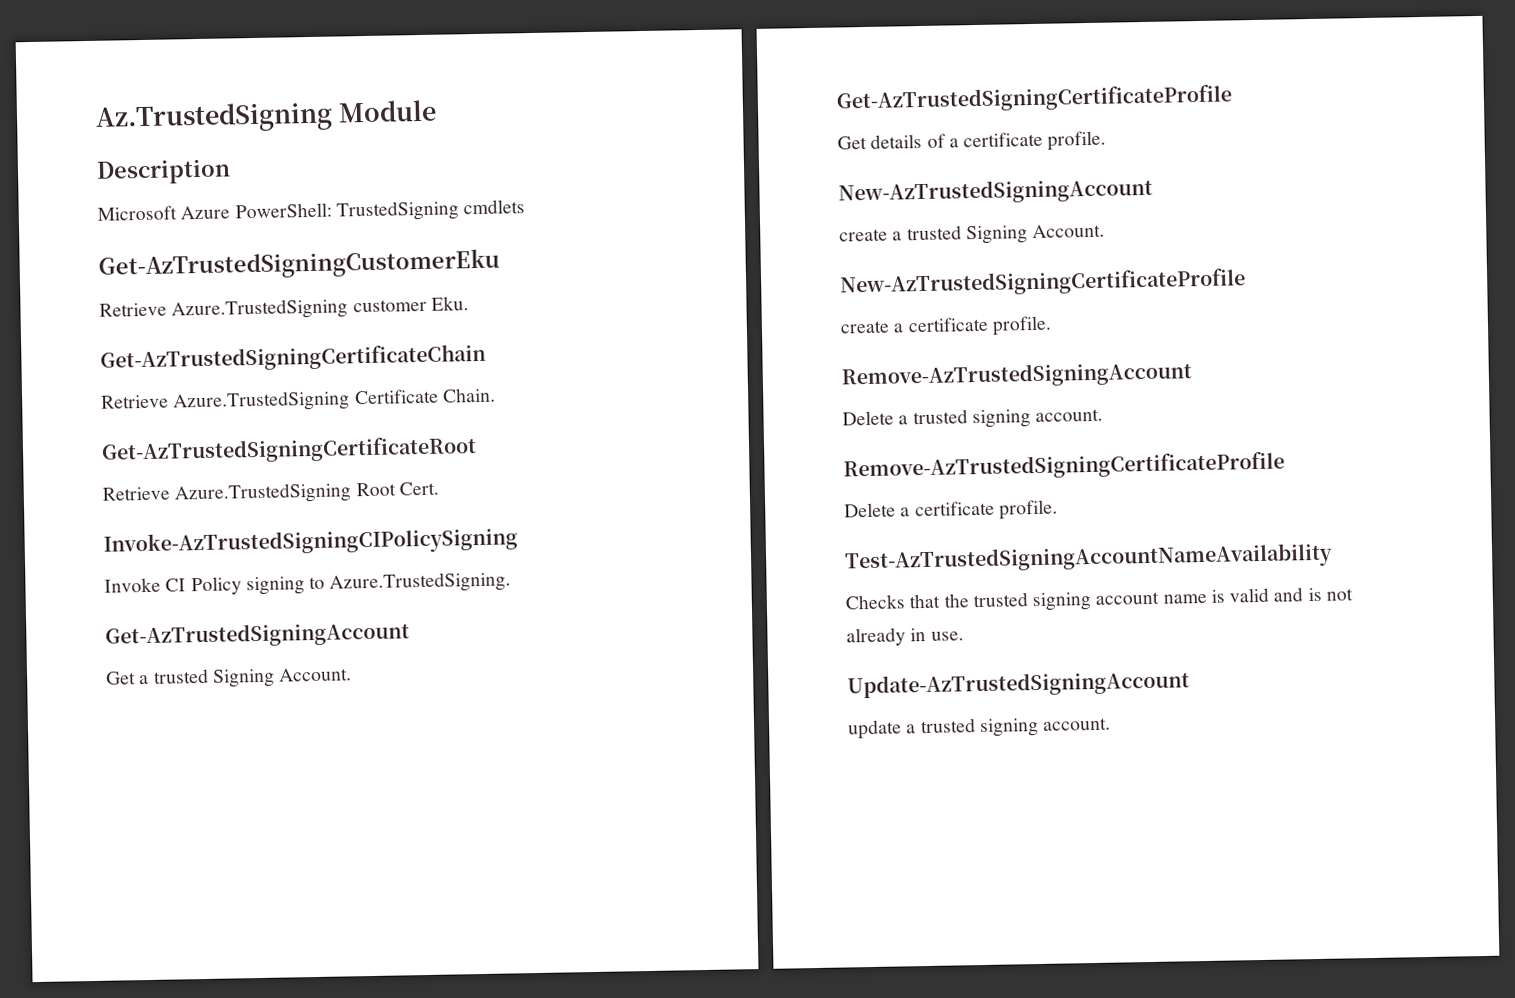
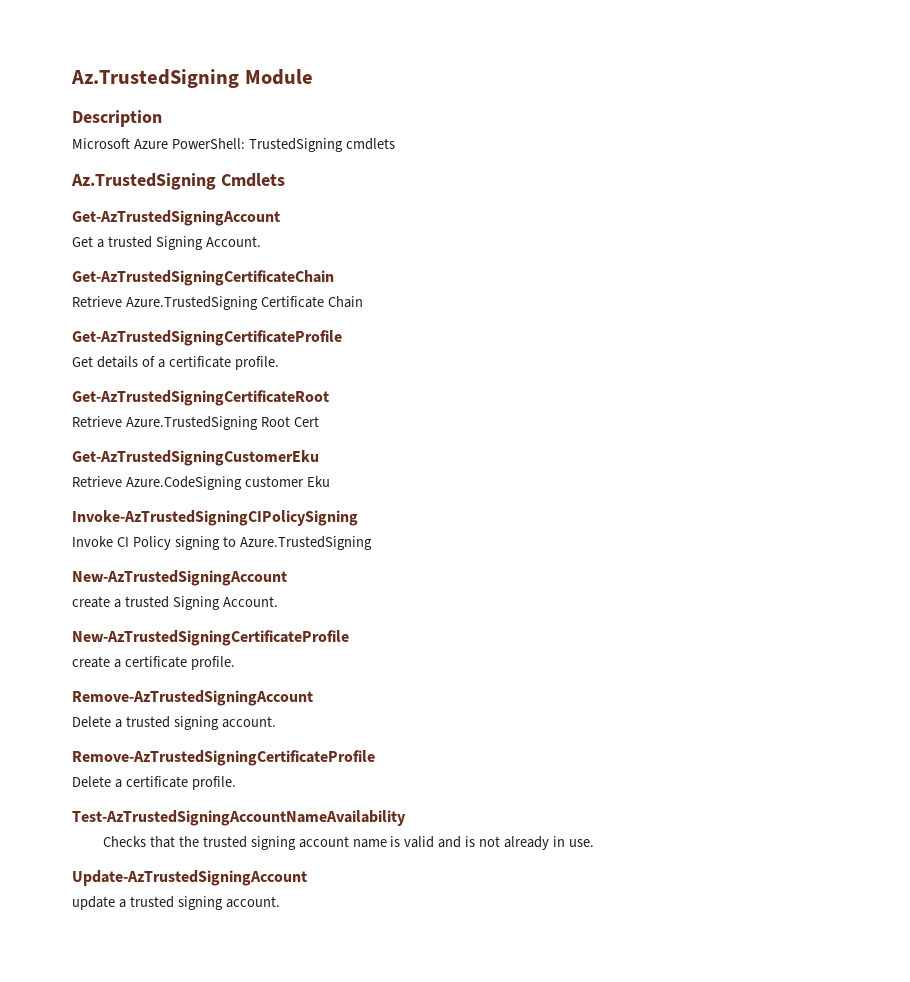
- Get-AzTrustedSigningCustomerEku
- Retrieve Azure.TrustedSigning customer Eku.
- Get-AzTrustedSigningCertificateChain
- Retrieve Azure.TrustedSigning Certificate Chain.
- Get-AzTrustedSigningCertificateRoot
- Retrieve Azure.TrustedSigning Root Cert.
- Invoke-AzTrustedSigningCIPolicySigning
- Invoke CI Policy signing to Azure.TrustedSigning.
+ Az.TrustedSigning Cmdlets
+ Get-AzTrustedSigningCertificateChain
+ Retrieve Azure.TrustedSigning Certificate Chain
+ Get-AzTrustedSigningCertificateRoot
+ Retrieve Azure.TrustedSigning Root Cert
+ Get-AzTrustedSigningCustomerEku
+ Retrieve Azure.CodeSigning customer Eku
+ Invoke-AzTrustedSigningCIPolicySigning
+ Invoke CI Policy signing to Azure.TrustedSigning

